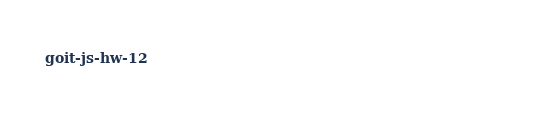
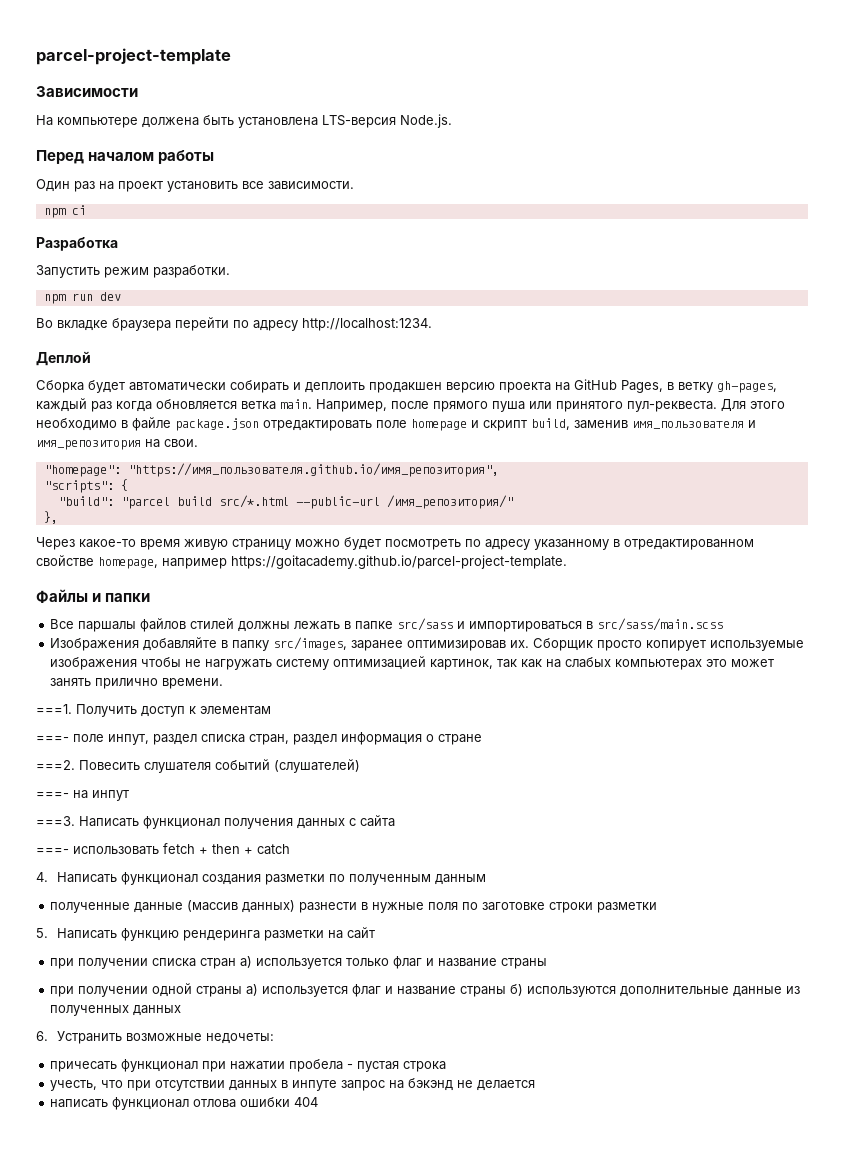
- goit-js-hw-12
+ parcel-project-template
+ Зависимости
+ На компьютере должена быть установлена LTS-версия Node.js.
+ Перед началом работы
+ Один раз на проект установить все зависимости.
+ npm ci
+ Разработка
+ Запустить режим разработки.
+ npm run dev
+ Во вкладке браузера перейти по адресу http://localhost:1234.
+ Деплой
+ Сборка будет автоматически собирать и деплоить продакшен версию проекта на GitHub Pages, в ветку gh-pages, каждый раз когда обновляется ветка main. Например, после прямого пуша или принятого пул-реквеста. Для этого необходимо в файле package.json отредактировать поле homepage и скрипт build, заменив имя_пользователя и имя_репозитория на свои.
+ "homepage": "https://имя_пользователя.github.io/имя_репозитория",
+ "scripts": {
+ "build": "parcel build src/*.html --public-url /имя_репозитория/"
+ },
+ Через какое-то время живую страницу можно будет посмотреть по адресу указанному в отредактированном свойстве homepage, например https://goitacademy.github.io/parcel-project-template.
+ Файлы и папки
+ Все паршалы файлов стилей должны лежать в папке src/sass и импортироваться в src/sass/main.scss
+ Изображения добавляйте в папку src/images, заранее оптимизировав их. Сборщик просто копирует используемые изображения чтобы не нагружать систему оптимизацией картинок, так как на слабых компьютерах это может занять прилично времени.
+ ===1. Получить доступ к элементам
+ ===- поле инпут, раздел списка стран, раздел информация о стране
+ ===2. Повесить слушателя событий (слушателей)
+ ===- на инпут
+ ===3. Написать функционал получения данных с сайта
+ ===- использовать fetch + then + catch
+ 4. Написать функционал создания разметки по полученным данным
+ полученные данные (массив данных) разнести в нужные поля по заготовке строки разметки
+ 5. Написать функцию рендеринга разметки на сайт
+ при получении списка стран а) используется только флаг и название страны
+ при получении одной страны а) используется флаг и название страны б) используются дополнительные данные из полученных данных
+ 6. Устранить возможные недочеты:
+ причесать функционал при нажатии пробела - пустая строка
+ учесть, что при отсутствии данных в инпуте запрос на бэкэнд не делается
+ написать функционал отлова ошибки 404

